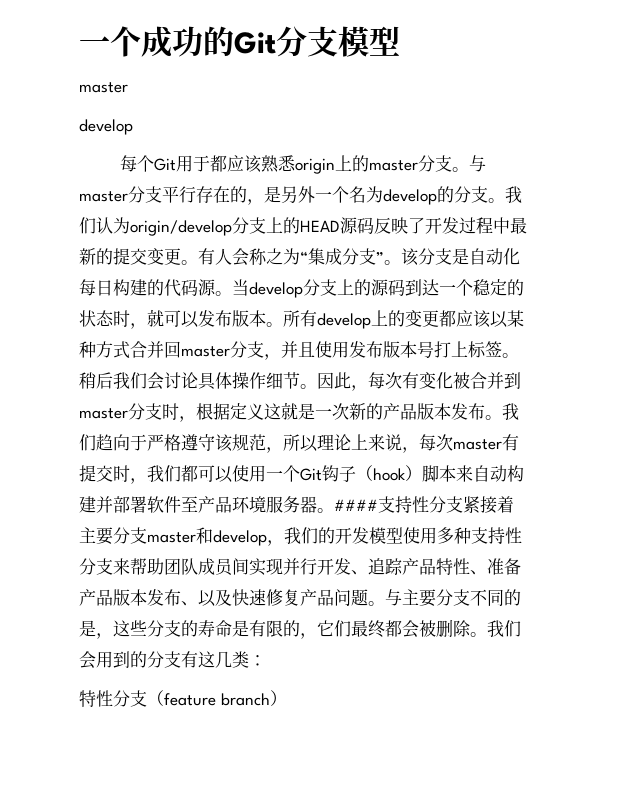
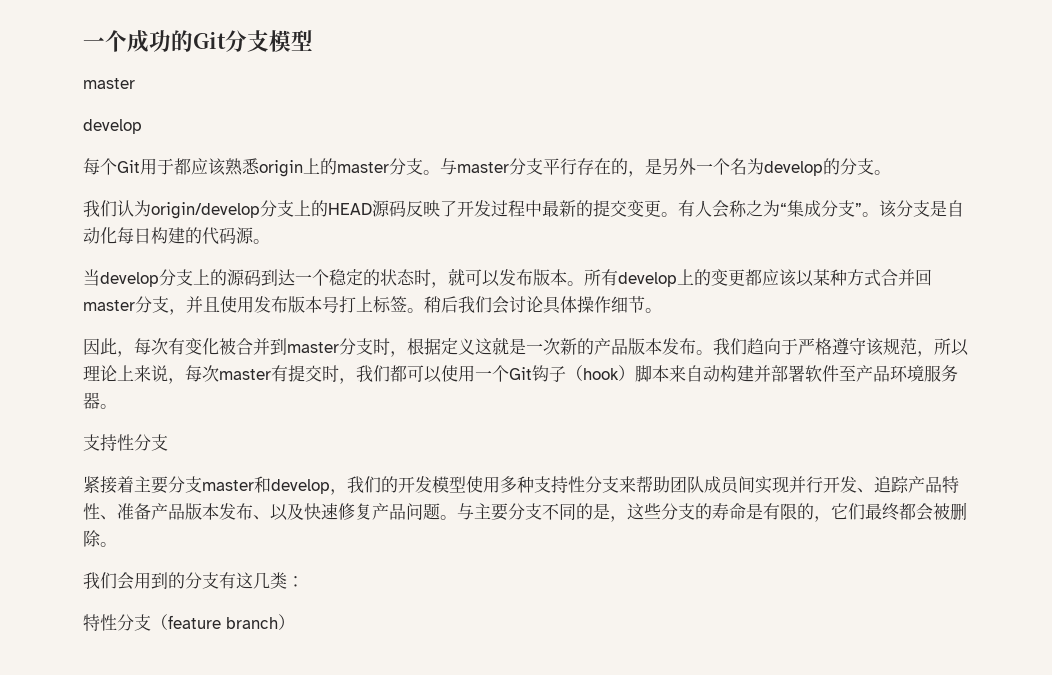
- 与master分支平行存在的，是另外一个名为develop的分支。我们认为origin/develop分支上的HEAD源码反映了开发过程中最新的提交变更。
+ 与master分支平行存在的，是另外一个名为develop的分支。
+ 我们认为origin/develop分支上的HEAD源码反映了开发过程中最新的提交变更。
- 该分支是自动化每日构建的代码源。当develop分支上的源码到达一个稳定的状态时，就可以发布版本。
+ 该分支是自动化每日构建的代码源。
+ 当develop分支上的源码到达一个稳定的状态时，就可以发布版本。
- 稍后我们会讨论具体操作细节。因此，每次有变化被合并到master分支时，根据定义这就是一次新的产品版本发布。
+ 稍后我们会讨论具体操作细节。
+ 因此，每次有变化被合并到master分支时，根据定义这就是一次新的产品版本发布。
- 我们趋向于严格遵守该规范，所以理论上来说，每次master有提交时，我们都可以使用一个Git钩子（hook）脚本来自动构建并部署软件至产品环境服务器。####支持性分支紧接着主要分支master和develop，我们的开发模型使用多种支持性分支来帮助团队成员间实现并行开发、追踪产品特性、准备产品版本发布、以及快速修复产品问题。
+ 我们趋向于严格遵守该规范，所以理论上来说，每次master有提交时，我们都可以使用一个Git钩子（hook）脚本来自动构建并部署软件至产品环境服务器。
+ 支持性分支
+ 紧接着主要分支master和develop，我们的开发模型使用多种支持性分支来帮助团队成员间实现并行开发、追踪产品特性、准备产品版本发布、以及快速修复产品问题。
- 与主要分支不同的是，这些分支的寿命是有限的，它们最终都会被删除。我们会用到的分支有这几类：
+ 与主要分支不同的是，这些分支的寿命是有限的，它们最终都会被删除。
+ 我们会用到的分支有这几类：

